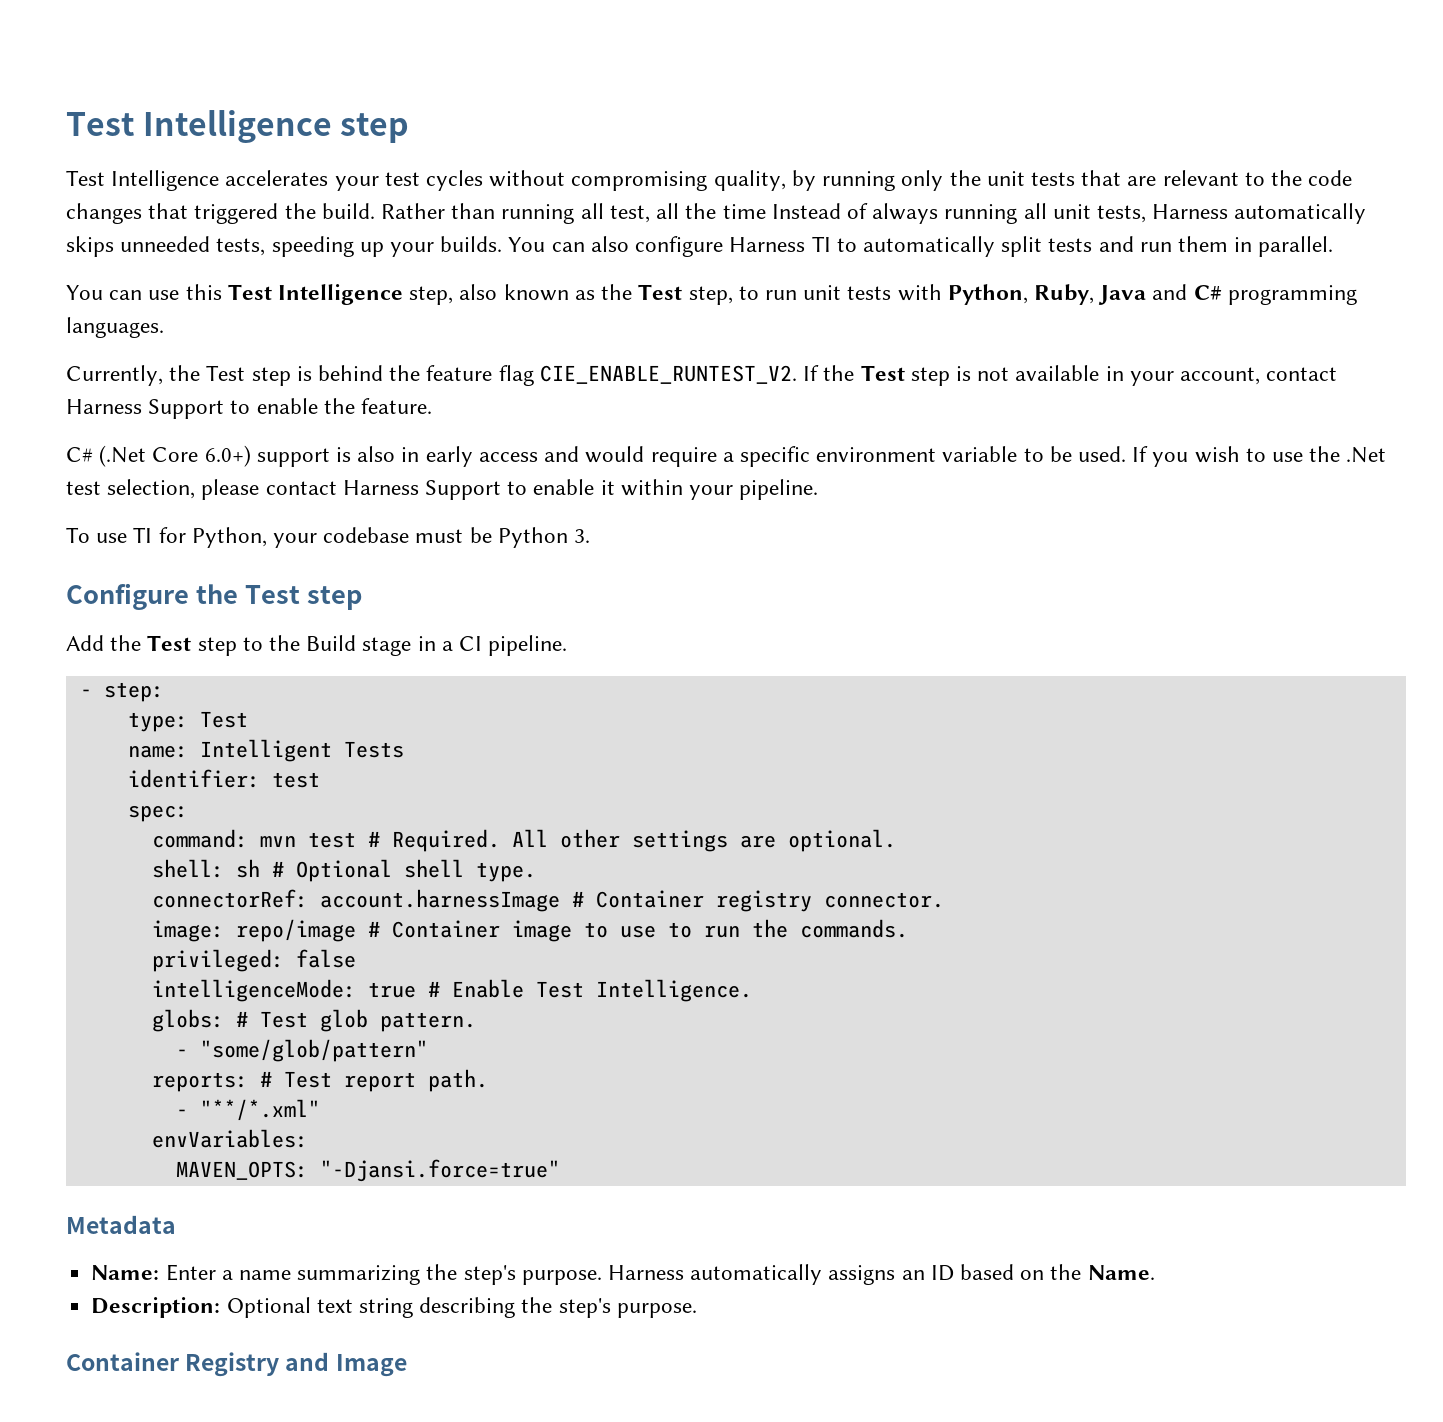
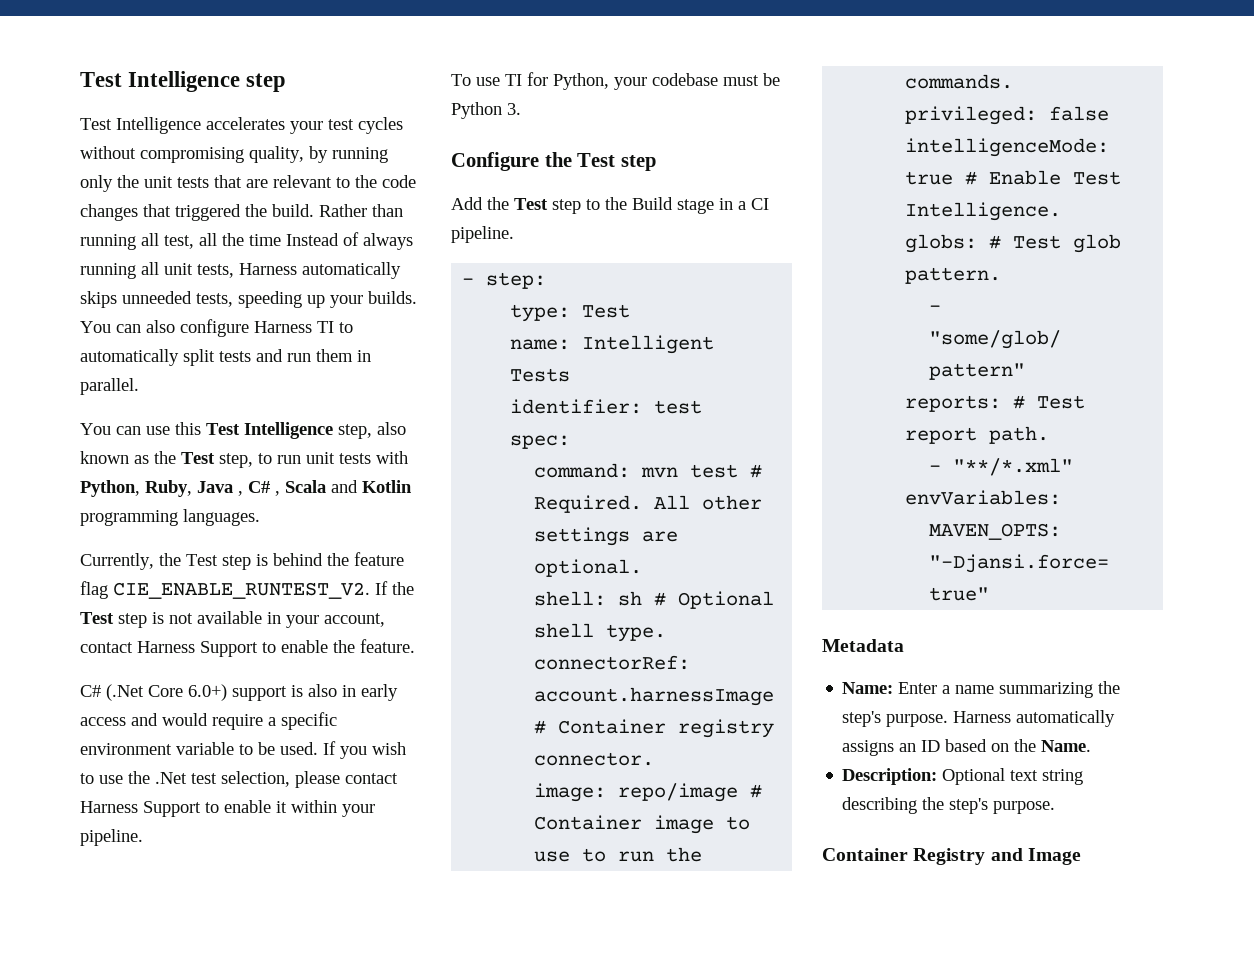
- You can use this Test Intelligence step, also known as the Test step, to run unit tests with Python, Ruby, Java and C# programming languages.
+ You can use this Test Intelligence step, also known as the Test step, to run unit tests with Python, Ruby, Java , C# , Scala and Kotlin programming languages.

